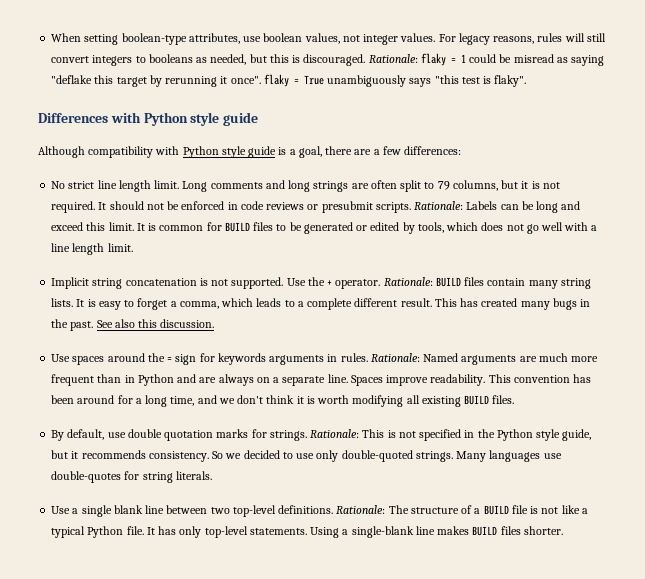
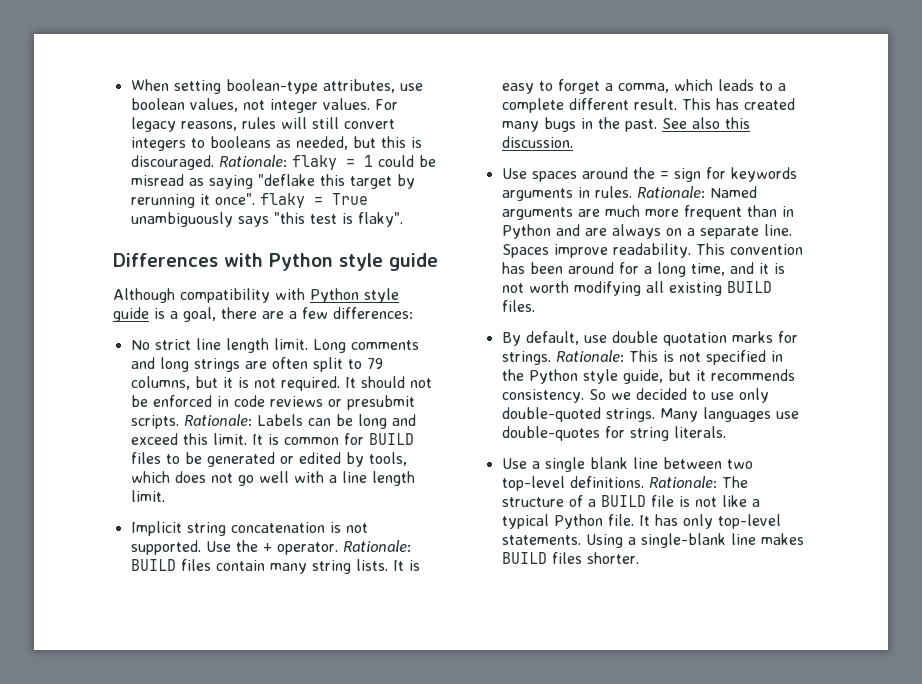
- This convention has been around for a long time, and we don't think it is worth modifying all existing BUILD files.
+ This convention has been around for a long time, and it is not worth modifying all existing BUILD files.

